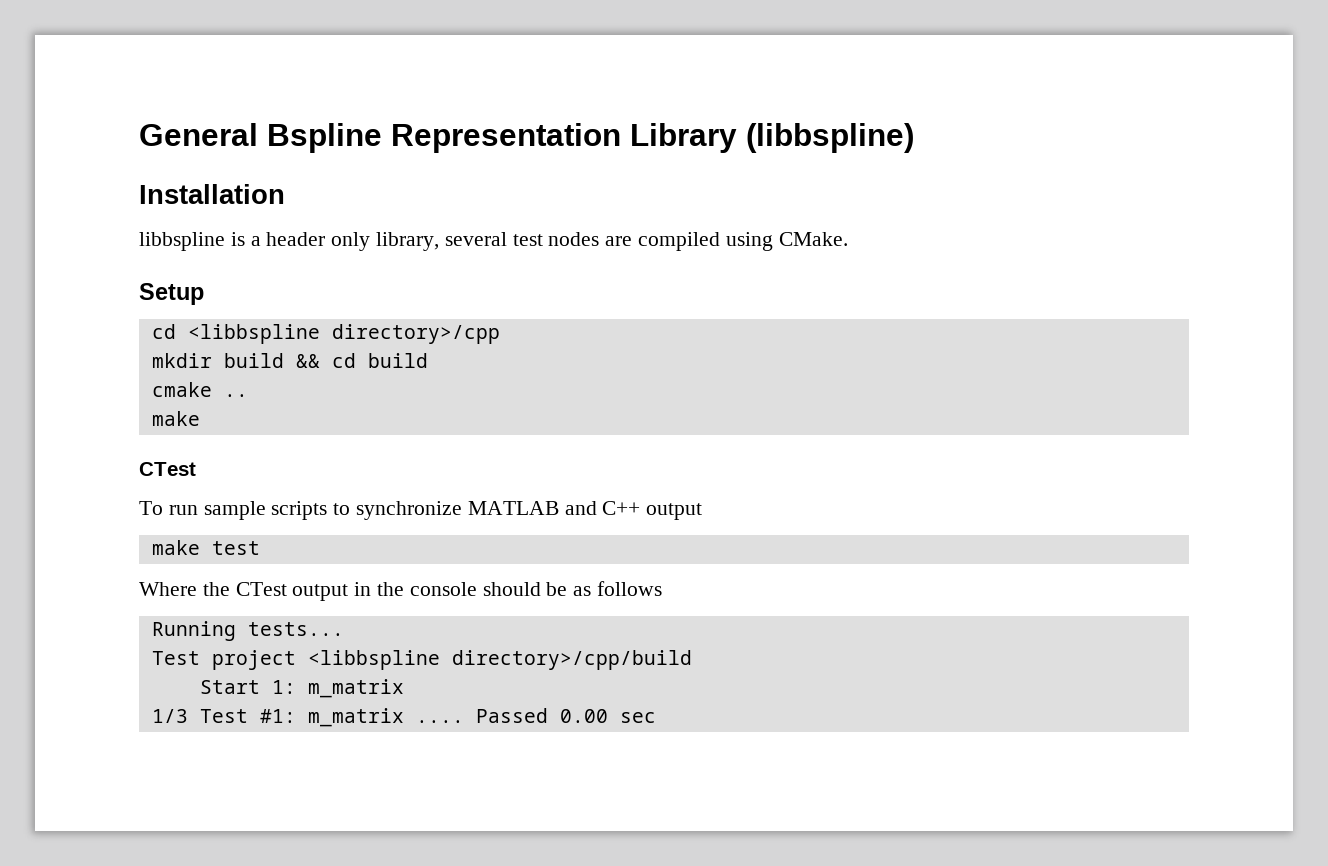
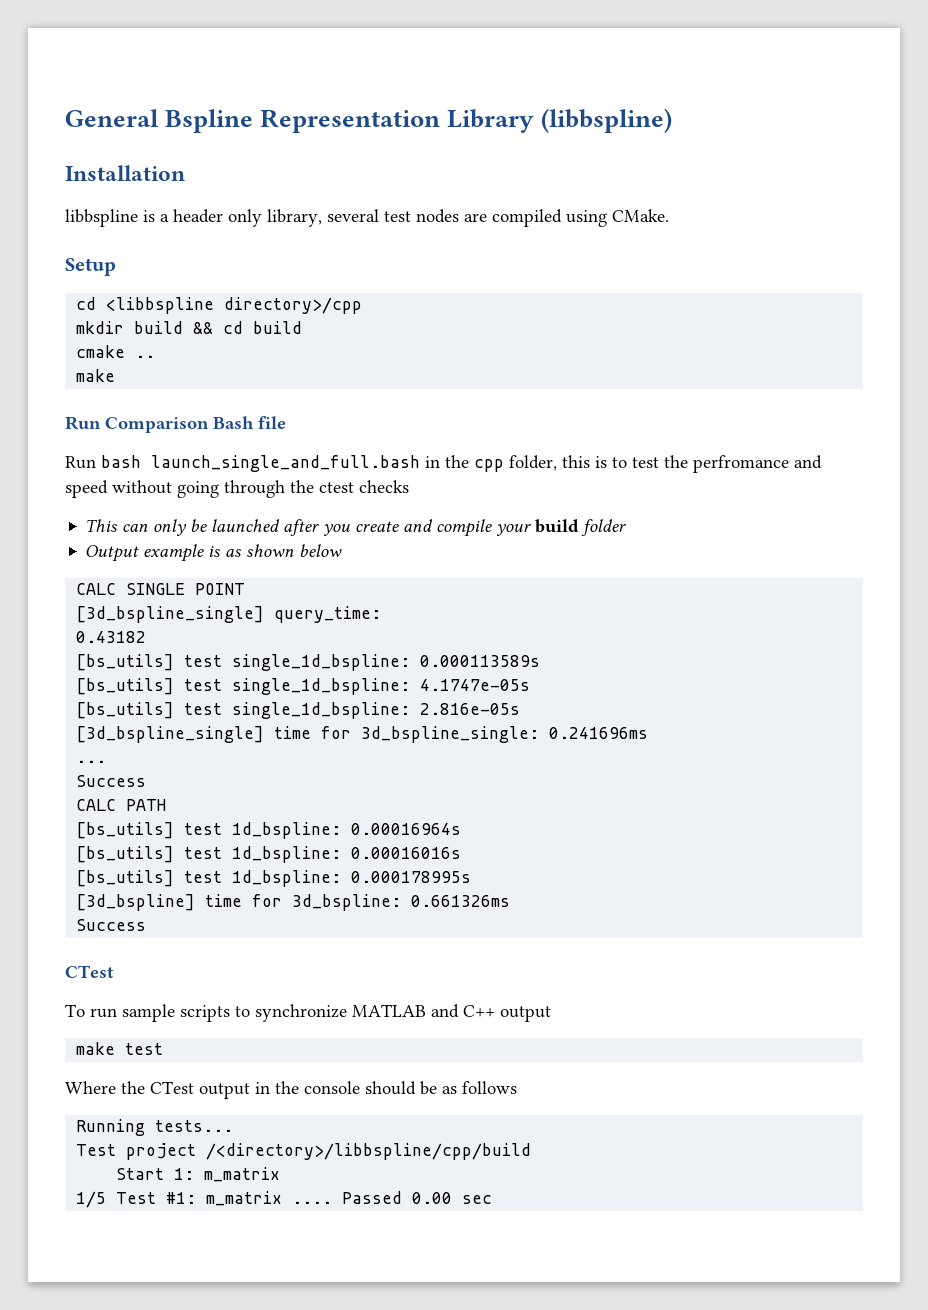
+ Run Comparison Bash file
+ Run bash launch_single_and_full.bash in the cpp folder, this is to test the perfromance and speed without going through the ctest checks
+ This can only be launched after you create and compile your build folder
+ Output example is as shown below
+ CALC SINGLE POINT
+ [3d_bspline_single] query_time:
+ 0.43182
+ [bs_utils] test single_1d_bspline: 0.000113589s
+ [bs_utils] test single_1d_bspline: 4.1747e-05s
+ [bs_utils] test single_1d_bspline: 2.816e-05s
+ [3d_bspline_single] time for 3d_bspline_single: 0.241696ms
+ ...
+ Success
+ CALC PATH
+ [bs_utils] test 1d_bspline: 0.00016964s
+ [bs_utils] test 1d_bspline: 0.00016016s
+ [bs_utils] test 1d_bspline: 0.000178995s
+ [3d_bspline] time for 3d_bspline: 0.661326ms
+ Success
- Test project <libbspline directory>/cpp/build
+ Test project /<directory>/libbspline/cpp/build
- 1/3 Test #1: m_matrix ....
+ 1/5 Test #1: m_matrix ....

